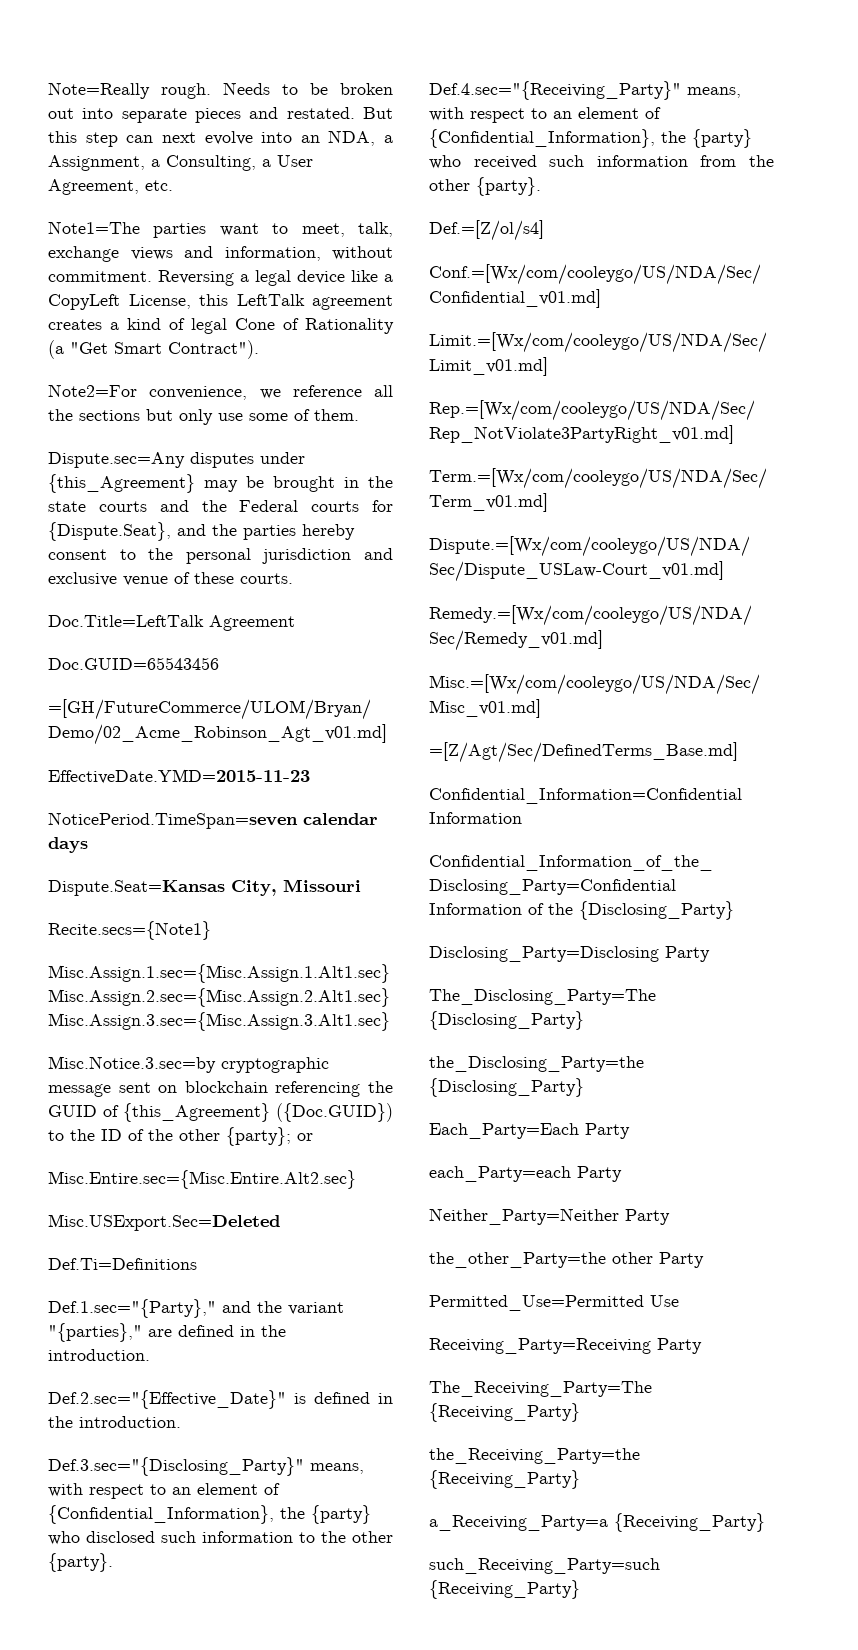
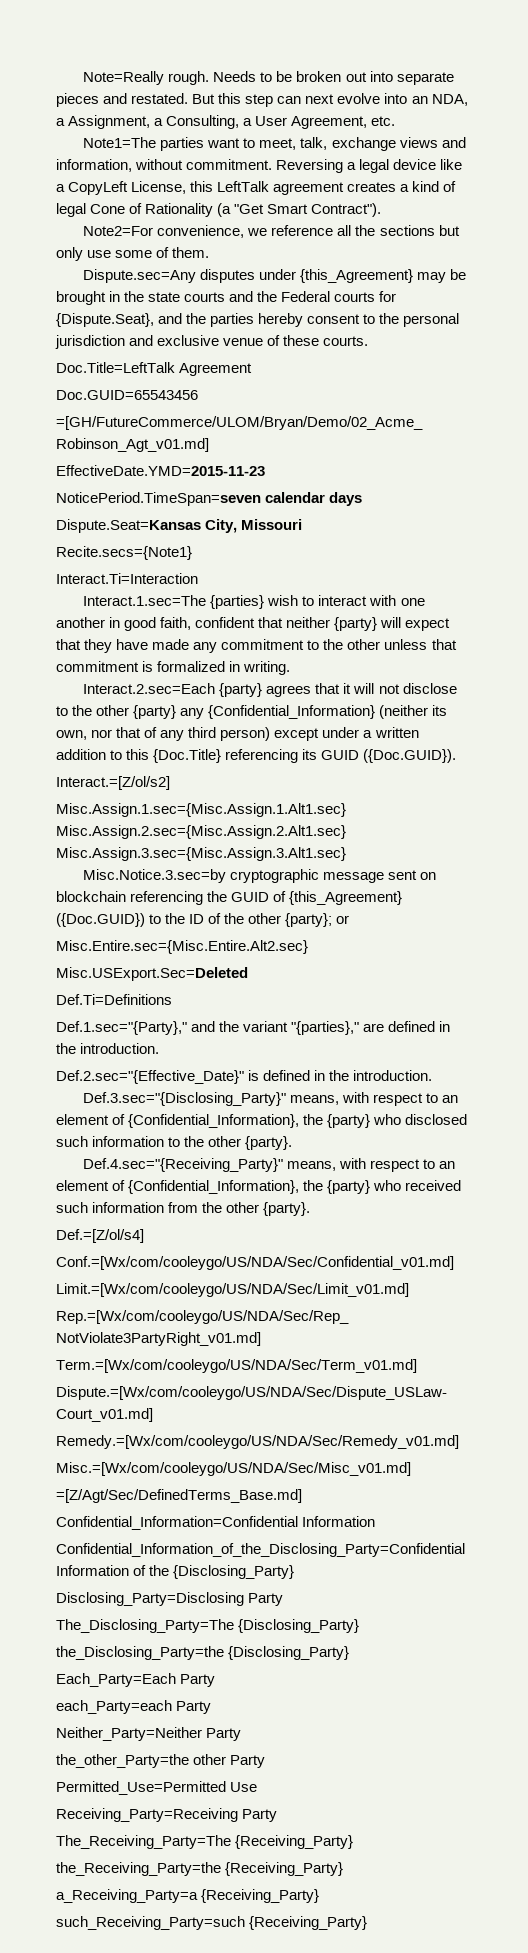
+ Interact.Ti=Interaction
+ Interact.1.sec=The {parties} wish to interact with one another in good faith, confident that neither {party} will expect that they have made any commitment to the other unless that commitment is formalized in writing.
+ Interact.2.sec=Each {party} agrees that it will not disclose to the other {party} any {Confidential_Information} (neither its own, nor that of any third person) except under a written addition to this {Doc.Title} referencing its GUID ({Doc.GUID}).
+ Interact.=[Z/ol/s2]

